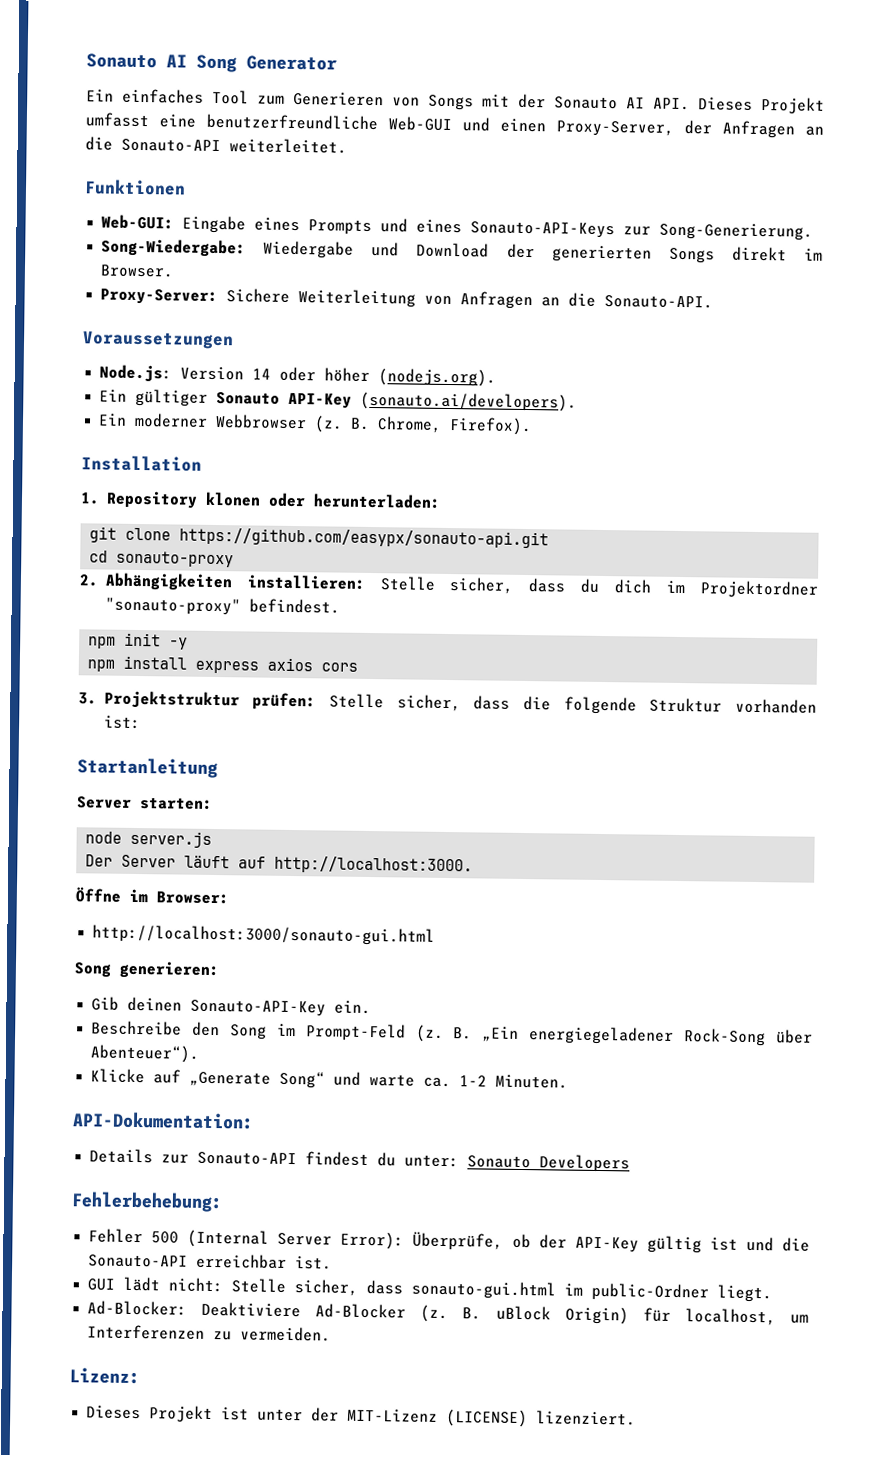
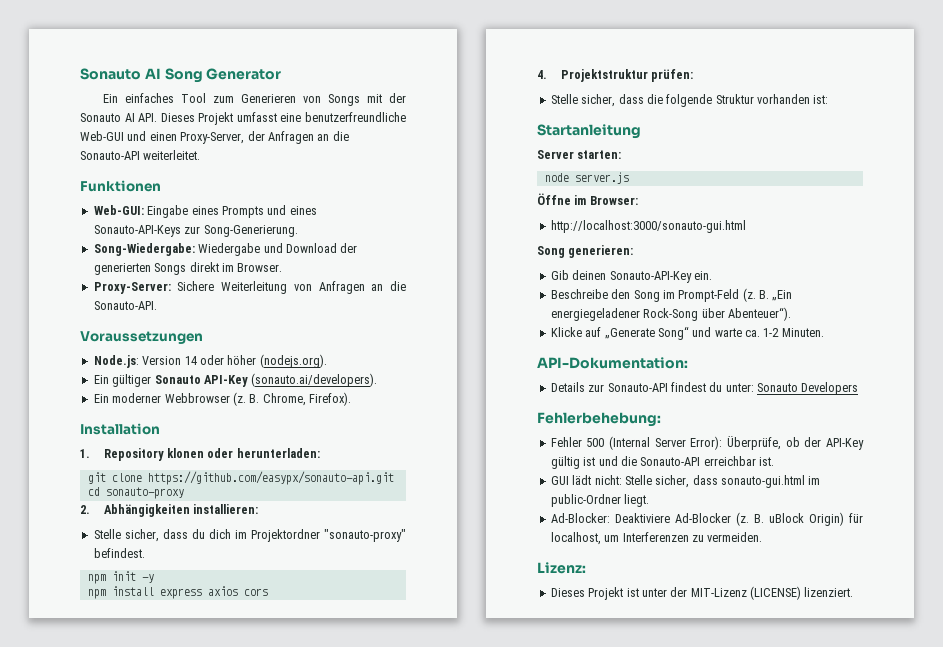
- 2. Abhängigkeiten installieren: Stelle sicher, dass du dich im Projektordner "sonauto-proxy" befindest.
+ 2. Abhängigkeiten installieren:
+ Stelle sicher, dass du dich im Projektordner "sonauto-proxy" befindest.
- 3. Projektstruktur prüfen: Stelle sicher, dass die folgende Struktur vorhanden ist:
+ 4. Projektstruktur prüfen:
+ Stelle sicher, dass die folgende Struktur vorhanden ist:
- Der Server läuft auf http://localhost:3000.

